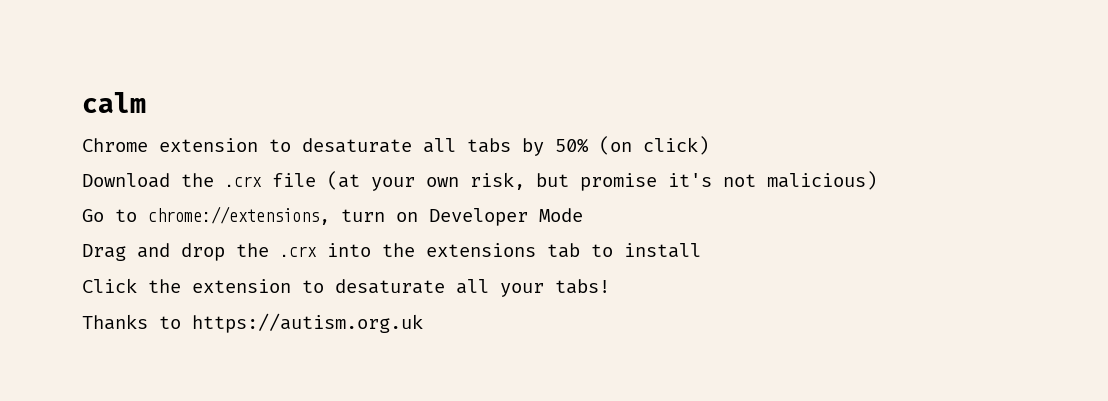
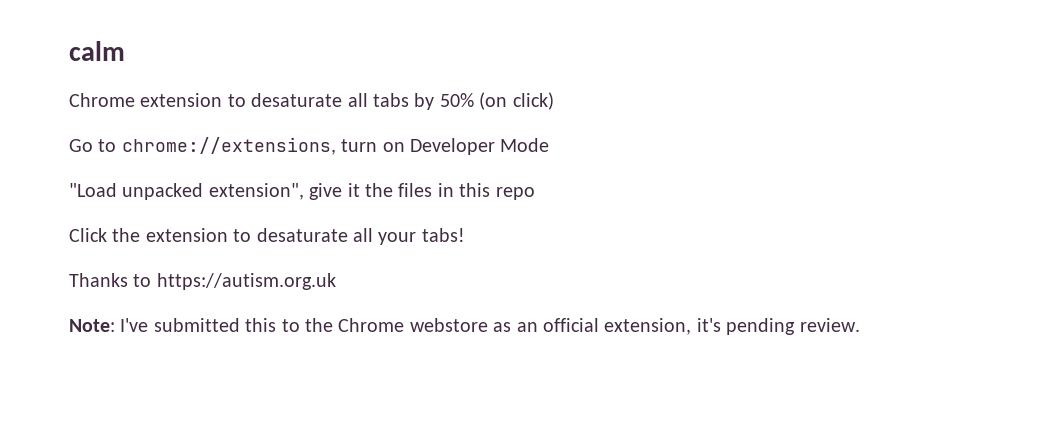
- Download the .crx file (at your own risk, but promise it's not malicious)
- Drag and drop the .crx into the extensions tab to install
+ "Load unpacked extension", give it the files in this repo
+ Note: I've submitted this to the Chrome webstore as an official extension, it's pending review.

